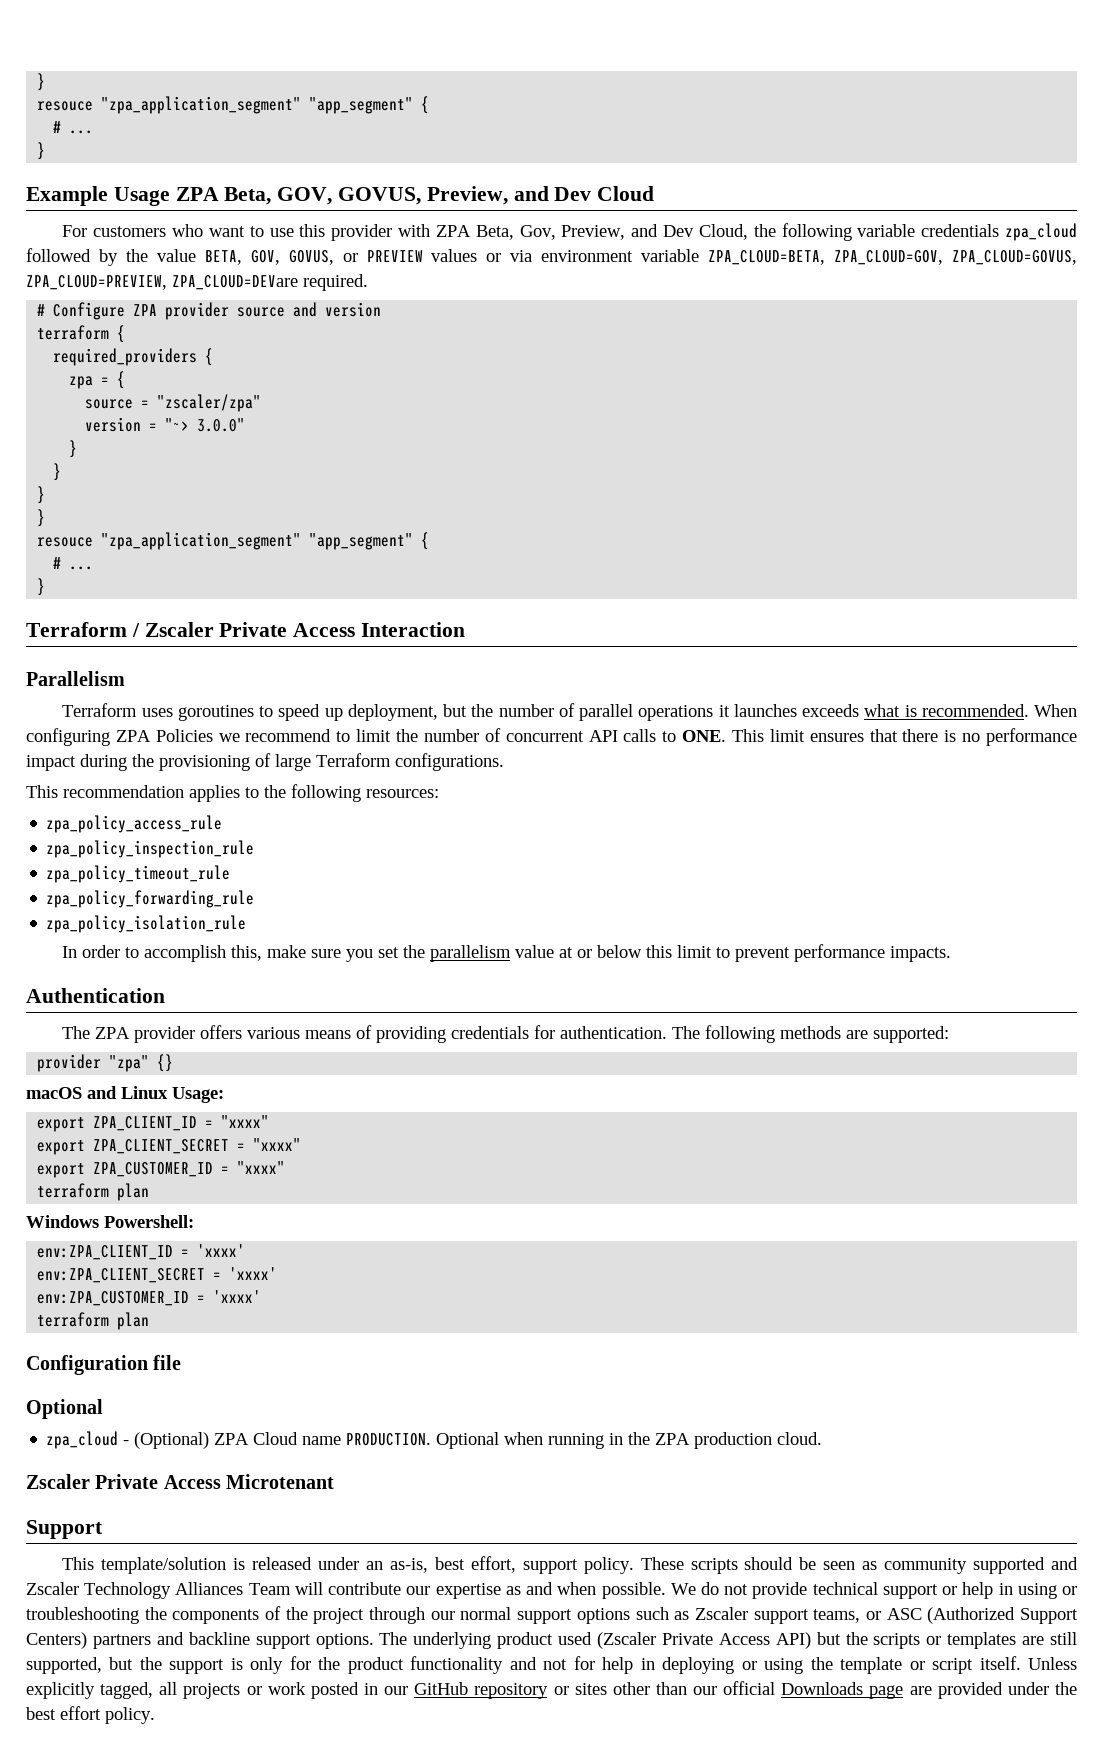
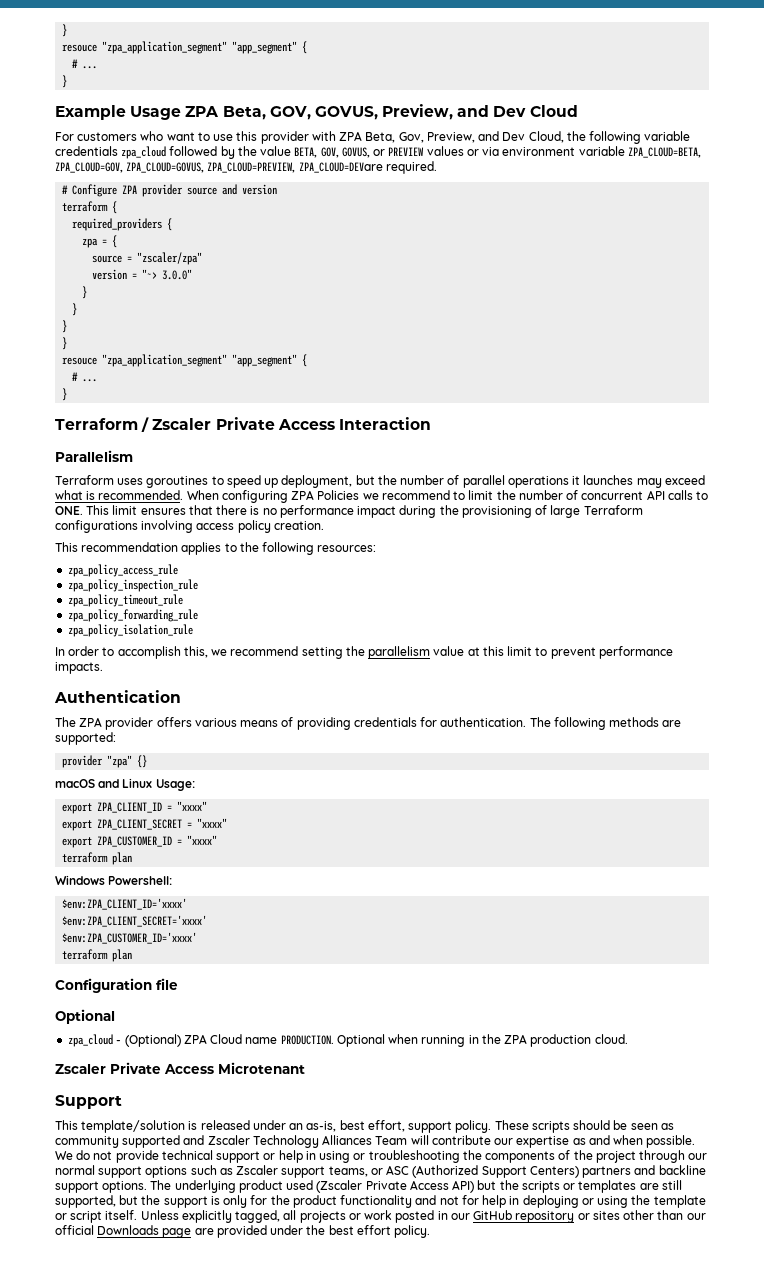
- Terraform uses goroutines to speed up deployment, but the number of parallel operations it launches exceeds what is recommended.
+ Terraform uses goroutines to speed up deployment, but the number of parallel operations it launches may exceed what is recommended.
- When configuring ZPA Policies we recommend to limit the number of concurrent API calls to ONE. This limit ensures that there is no performance impact during the provisioning of large Terraform configurations.
+ When configuring ZPA Policies we recommend to limit the number of concurrent API calls to ONE. This limit ensures that there is no performance impact during the provisioning of large Terraform configurations involving access policy creation.
- In order to accomplish this, make sure you set the parallelism value at or below this limit to prevent performance impacts.
+ In order to accomplish this, we recommend setting the parallelism value at this limit to prevent performance impacts.
- env:ZPA_CLIENT_ID = 'xxxx'
- env:ZPA_CLIENT_SECRET = 'xxxx'
- env:ZPA_CUSTOMER_ID = 'xxxx'
+ $env:ZPA_CLIENT_ID='xxxx'
+ $env:ZPA_CLIENT_SECRET='xxxx'
+ $env:ZPA_CUSTOMER_ID='xxxx'

